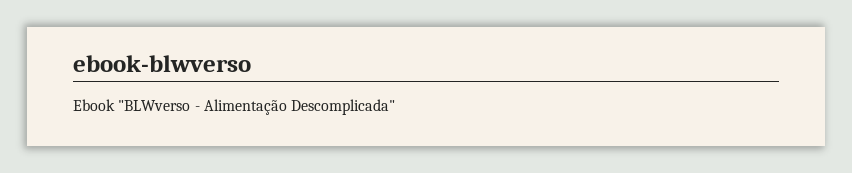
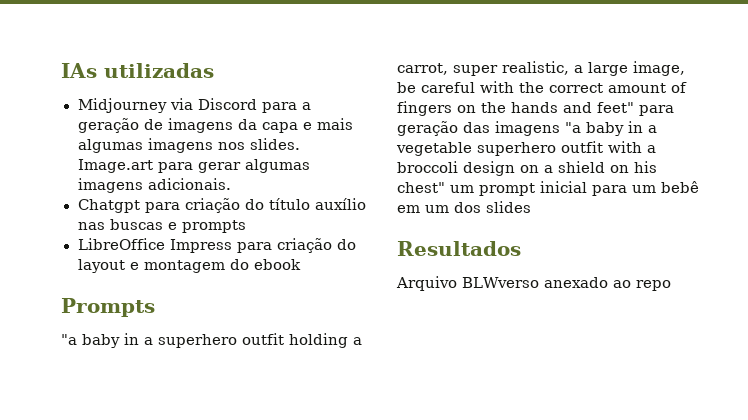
- ebook-blwverso
- Ebook "BLWverso - Alimentação Descomplicada"
+ IAs utilizadas
+ Midjourney via Discord para a geração de imagens da capa e mais algumas imagens nos slides. Image.art para gerar algumas imagens adicionais.
+ Chatgpt para criação do título auxílio nas buscas e prompts
+ LibreOffice Impress para criação do layout e montagem do ebook
+ Prompts
+ "a baby in a superhero outfit holding a carrot, super realistic, a large image, be careful with the correct amount of fingers on the hands and feet" para geração das imagens "a baby in a vegetable superhero outfit with a broccoli design on a shield on his chest" um prompt inicial para um bebê em um dos slides
+ Resultados
+ Arquivo BLWverso anexado ao repo

